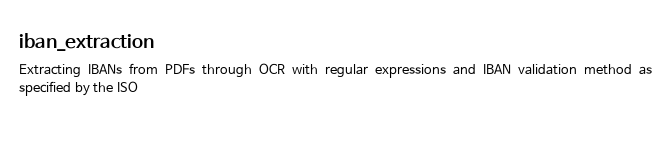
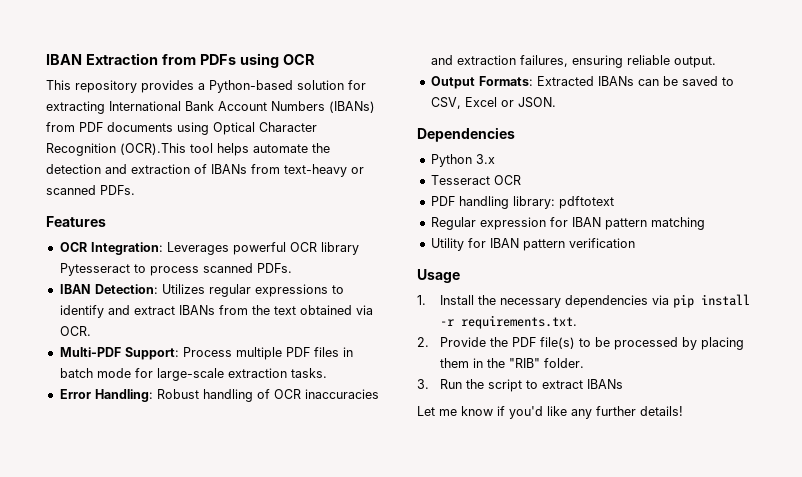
- iban_extraction
- Extracting IBANs from PDFs through OCR with regular expressions and IBAN validation method as specified by the ISO
+ IBAN Extraction from PDFs using OCR
+ This repository provides a Python-based solution for extracting International Bank Account Numbers (IBANs) from PDF documents using Optical Character Recognition (OCR).This tool helps automate the detection and extraction of IBANs from text-heavy or scanned PDFs.
+ Features
+ OCR Integration: Leverages powerful OCR library Pytesseract to process scanned PDFs.
+ IBAN Detection: Utilizes regular expressions to identify and extract IBANs from the text obtained via OCR.
+ Multi-PDF Support: Process multiple PDF files in batch mode for large-scale extraction tasks.
+ Error Handling: Robust handling of OCR inaccuracies and extraction failures, ensuring reliable output.
+ Output Formats: Extracted IBANs can be saved to CSV, Excel or JSON.
+ Dependencies
+ Python 3.x
+ Tesseract OCR
+ PDF handling library: pdftotext
+ Regular expression for IBAN pattern matching
+ Utility for IBAN pattern verification
+ Usage
+ 1. Install the necessary dependencies via pip install -r requirements.txt.
+ 2. Provide the PDF file(s) to be processed by placing them in the "RIB" folder.
+ 3. Run the script to extract IBANs
+ Let me know if you'd like any further details!

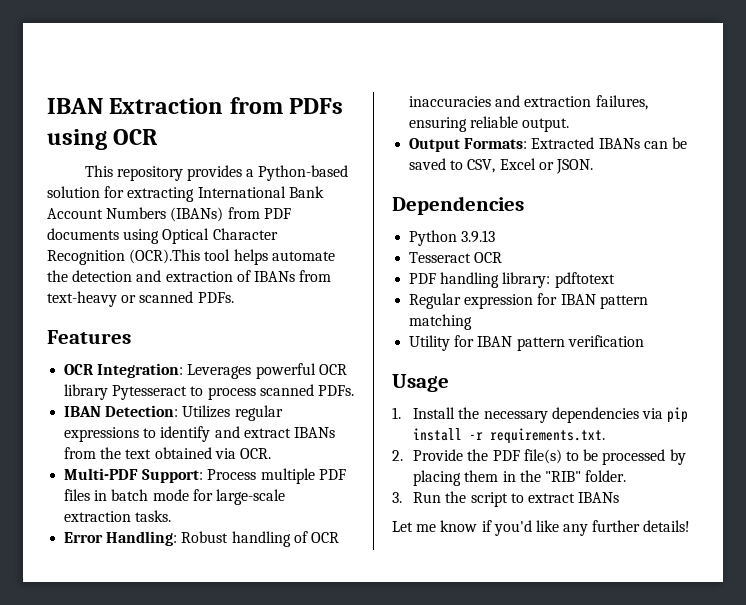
- Python 3.x
+ Python 3.9.13

